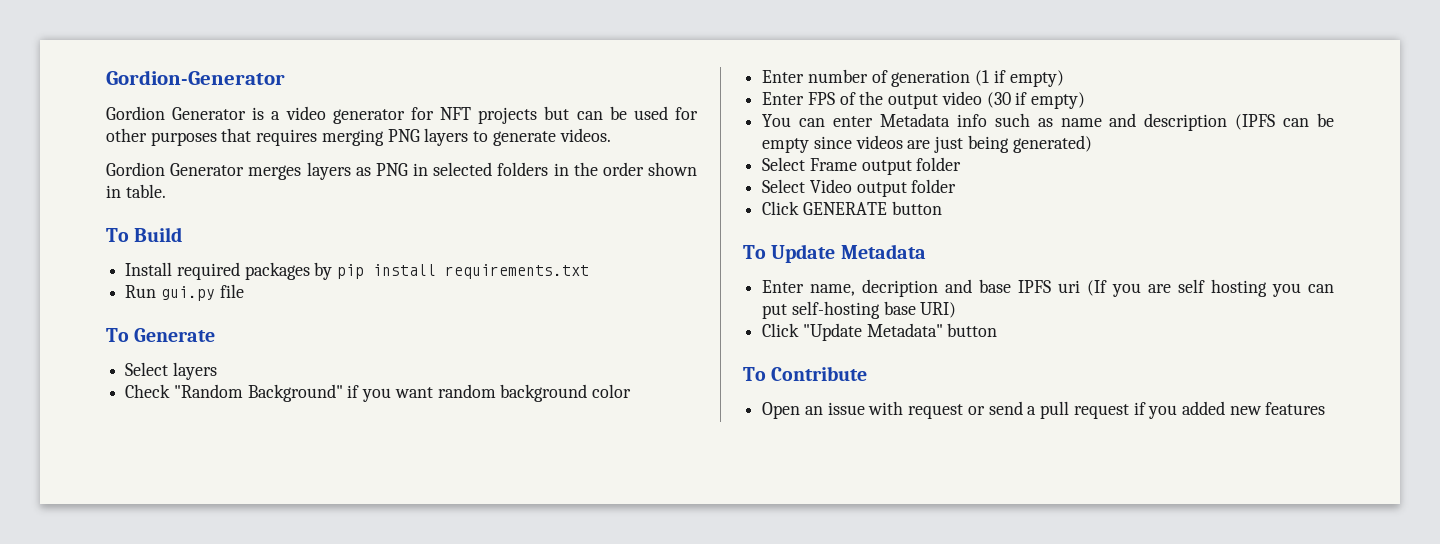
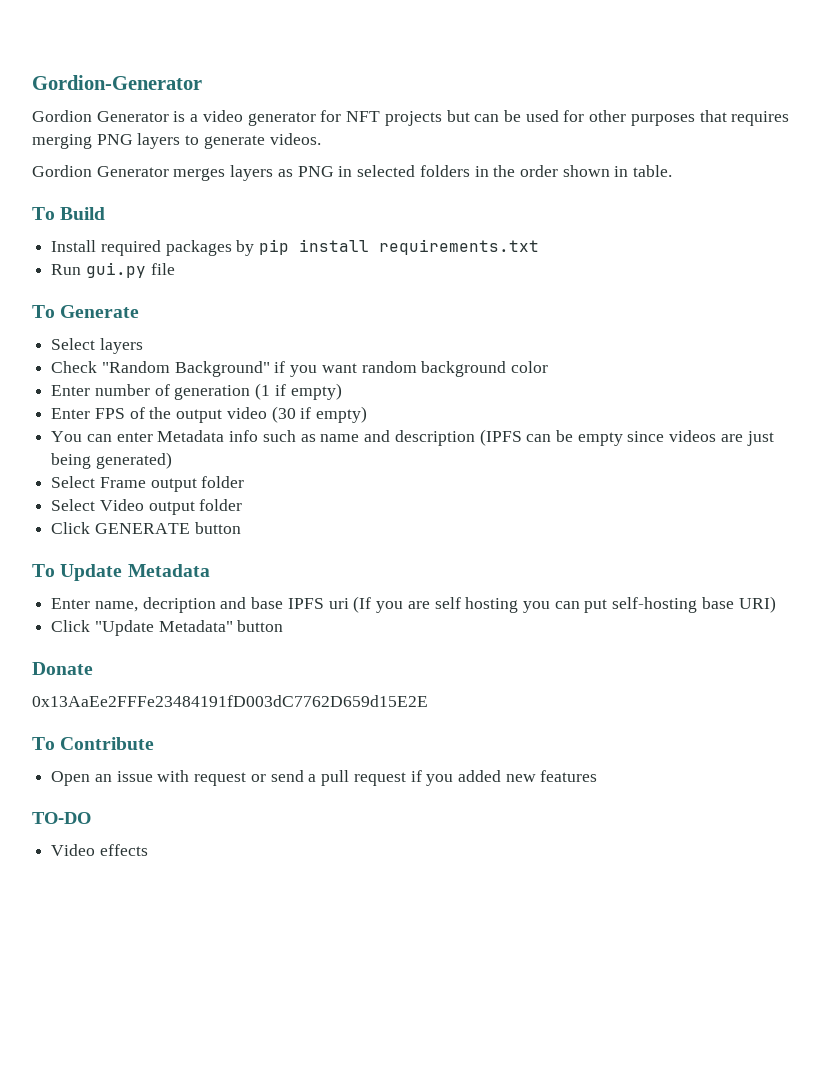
+ Donate
+ 0x13AaEe2FFFe23484191fD003dC7762D659d15E2E
+ TO-DO
+ Video effects

